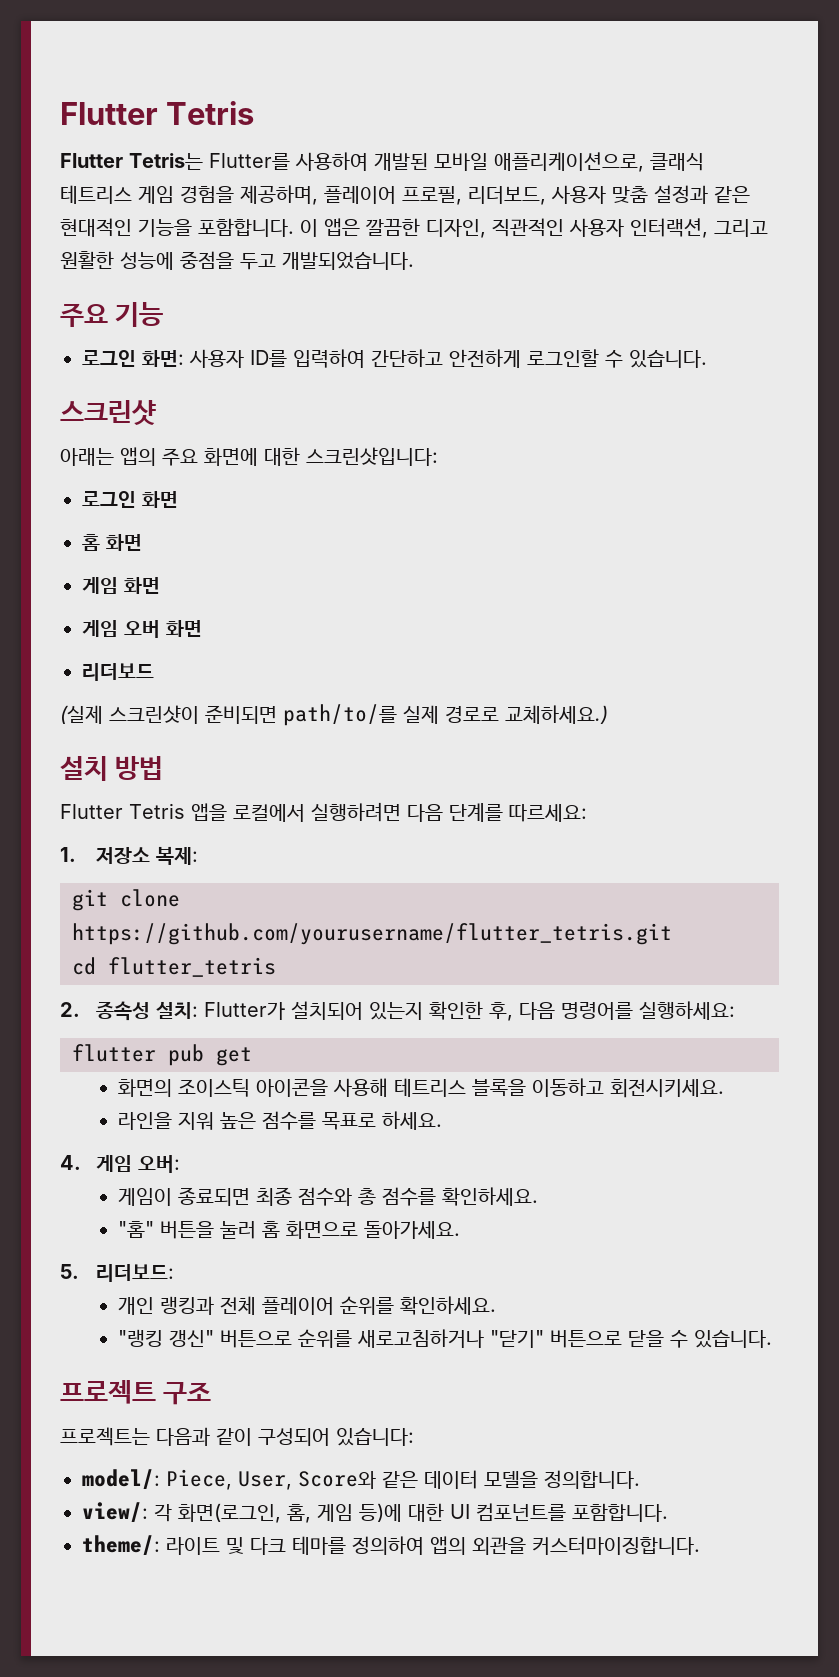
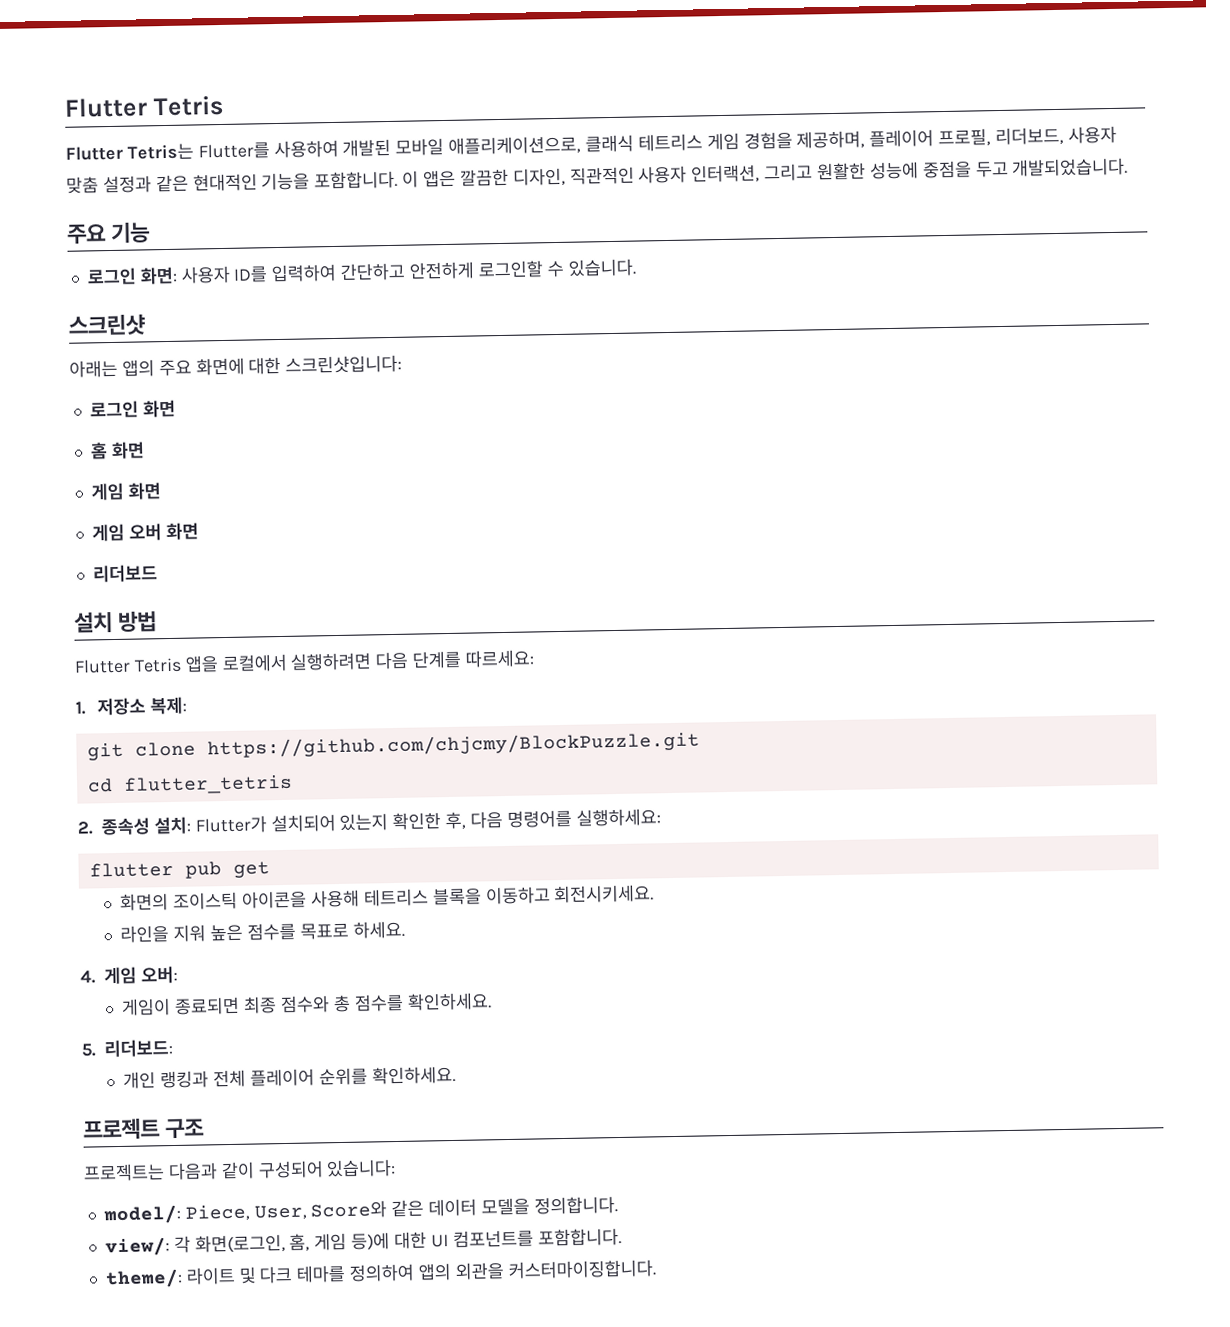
- (실제 스크린샷이 준비되면 path/to/를 실제 경로로 교체하세요.)
- git clone https://github.com/yourusername/flutter_tetris.git
+ git clone https://github.com/chjcmy/BlockPuzzle.git
- "홈" 버튼을 눌러 홈 화면으로 돌아가세요.
- "랭킹 갱신" 버튼으로 순위를 새로고침하거나 "닫기" 버튼으로 닫을 수 있습니다.

